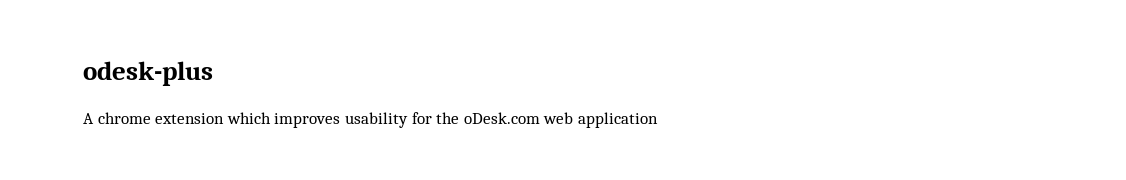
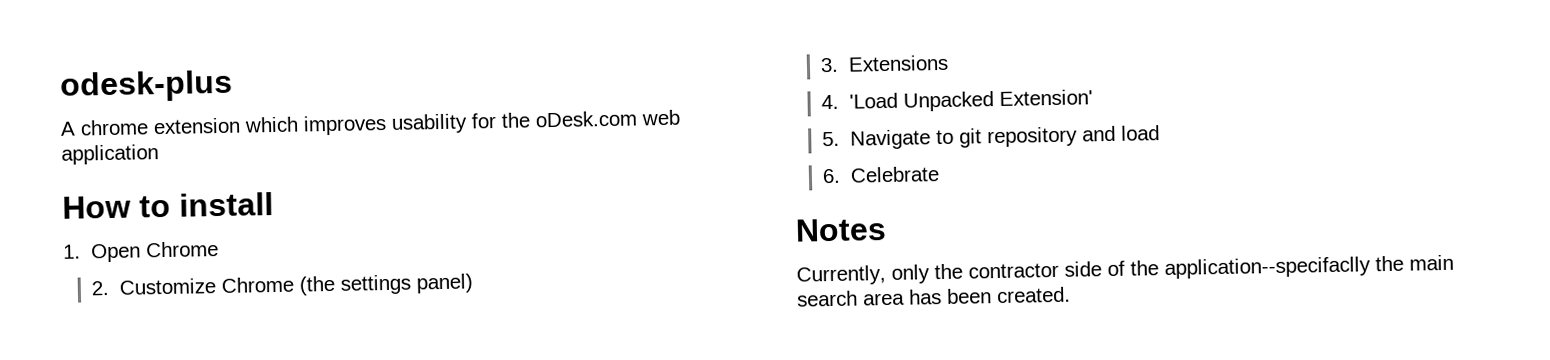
+ How to install
+ 1. Open Chrome
+ 2. Customize Chrome (the settings panel)
+ 3. Extensions
+ 4. 'Load Unpacked Extension'
+ 5. Navigate to git repository and load
+ 6. Celebrate
+ Notes
+ Currently, only the contractor side of the application--specifaclly the main search area has been created.

